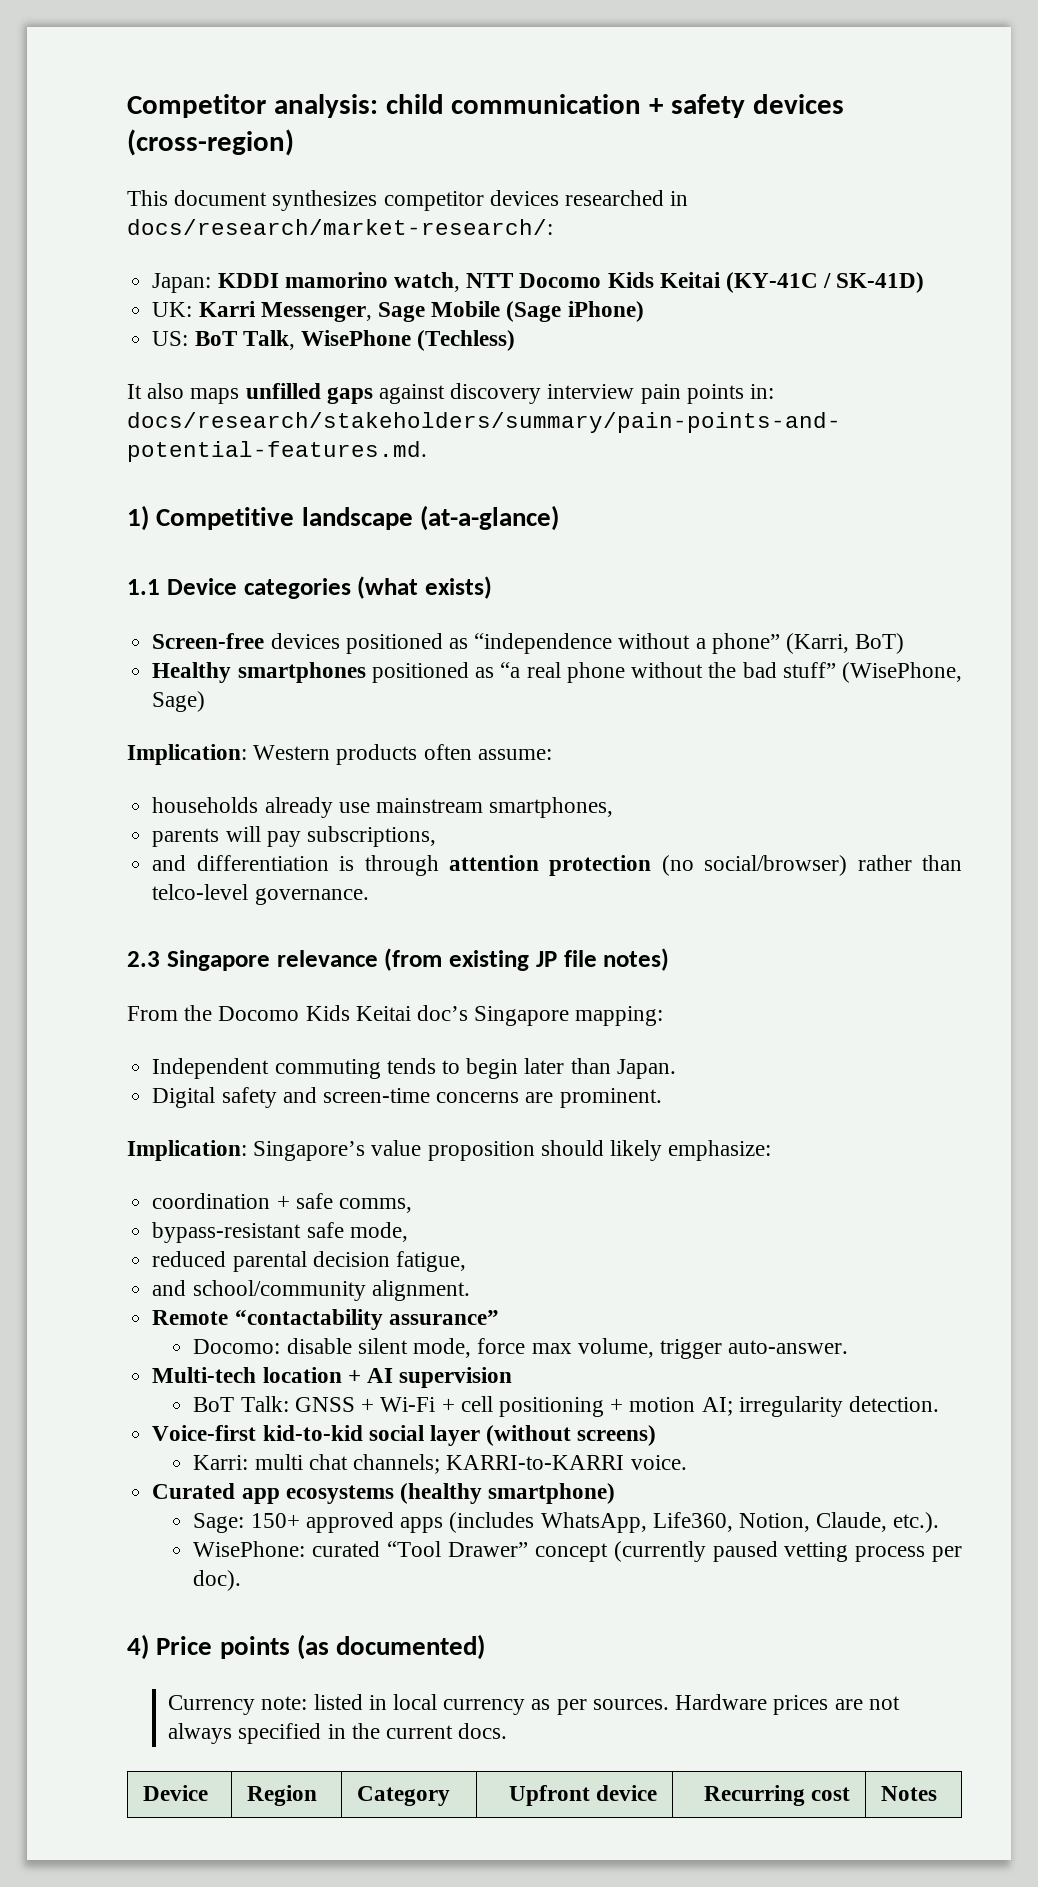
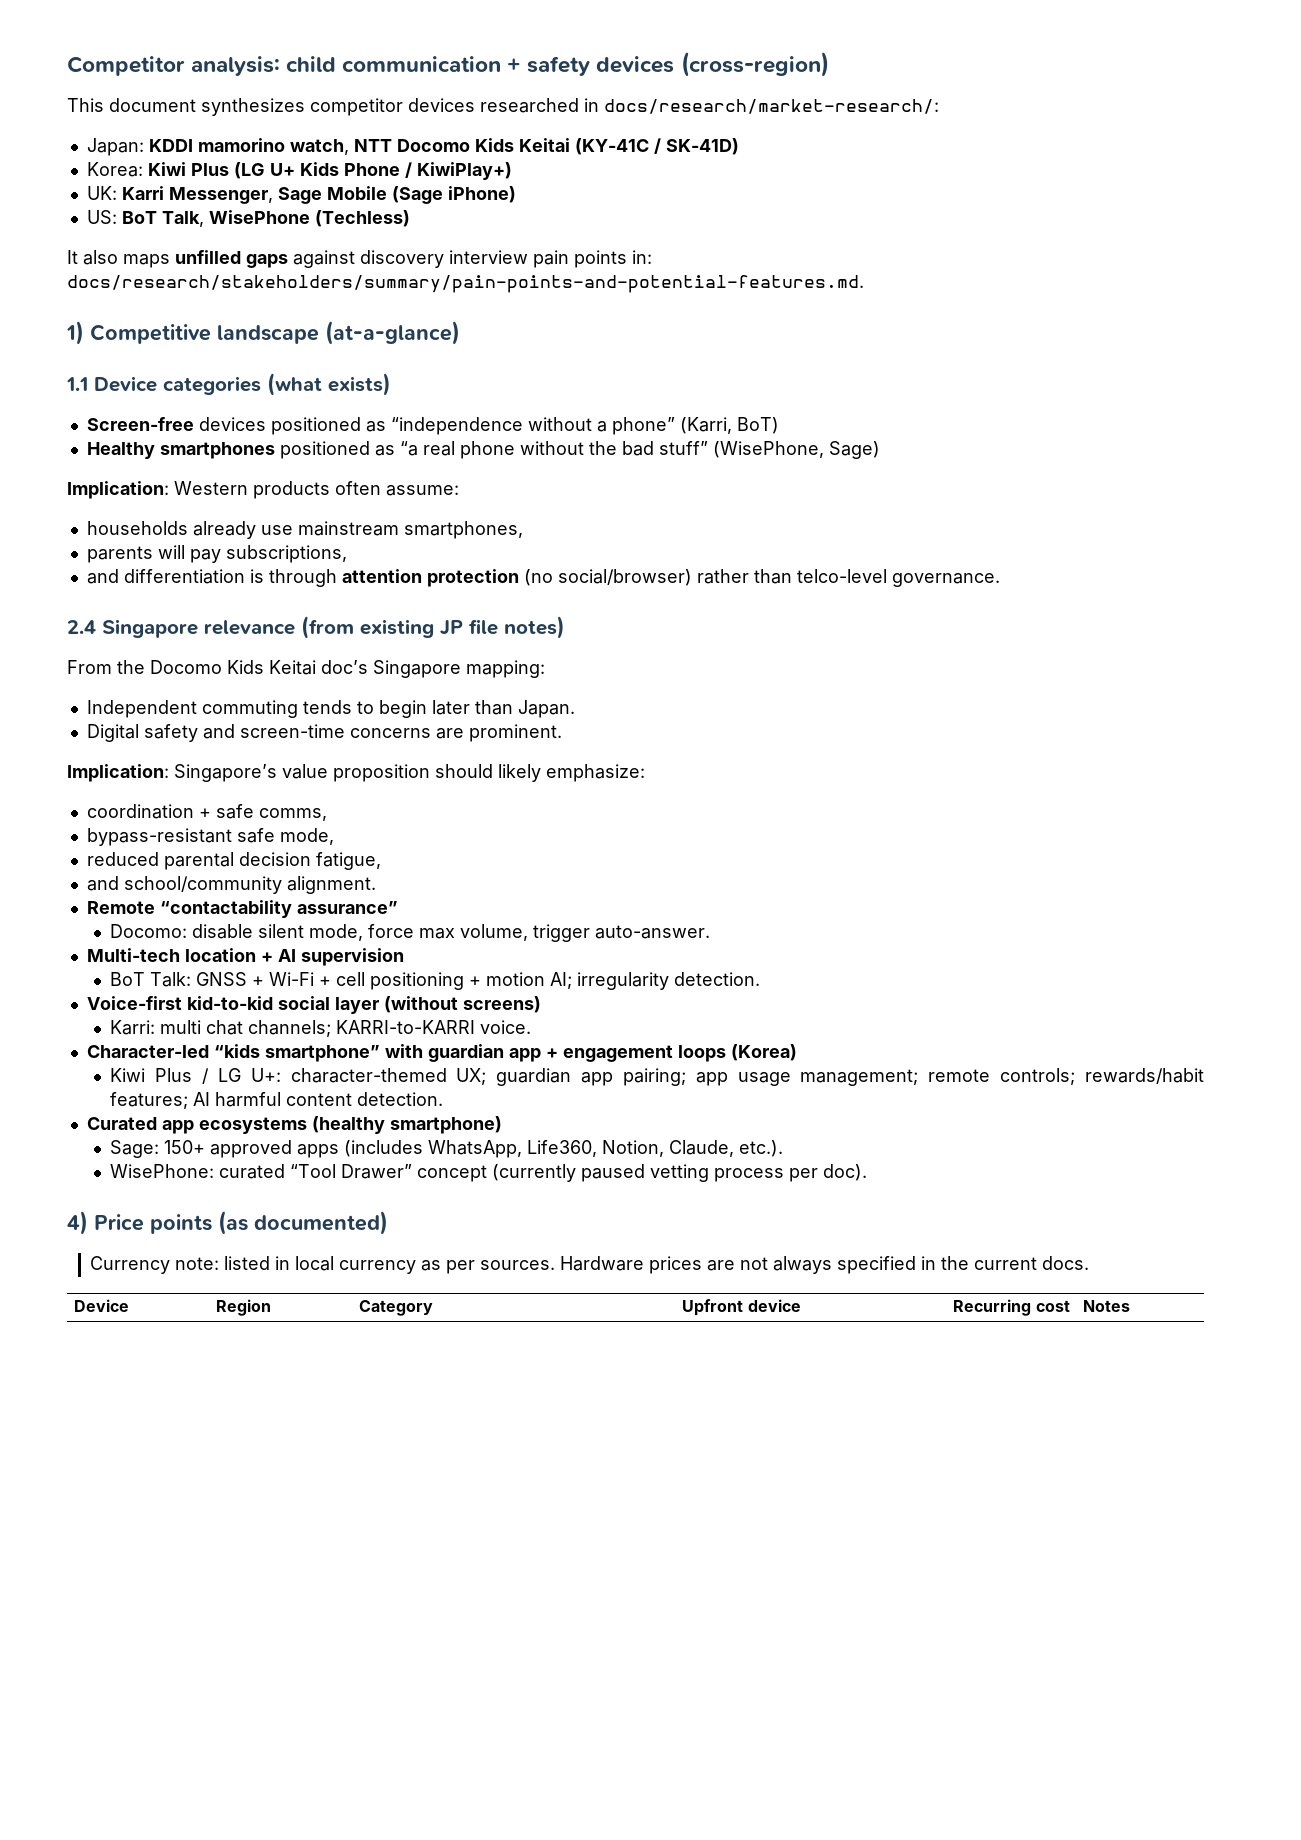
+ Korea: Kiwi Plus (LG U+ Kids Phone / KiwiPlay+)
- 2.3 Singapore relevance (from existing JP file notes)
+ 2.4 Singapore relevance (from existing JP file notes)
+ Character-led “kids smartphone” with guardian app + engagement loops (Korea)
+ Kiwi Plus / LG U+: character-themed UX; guardian app pairing; app usage management; remote controls; rewards/habit features; AI harmful content detection.

